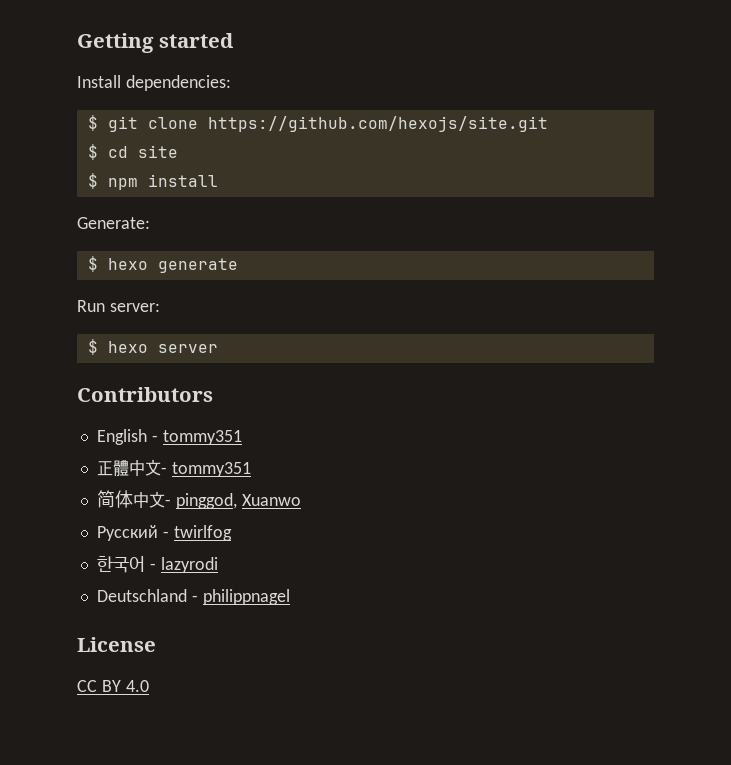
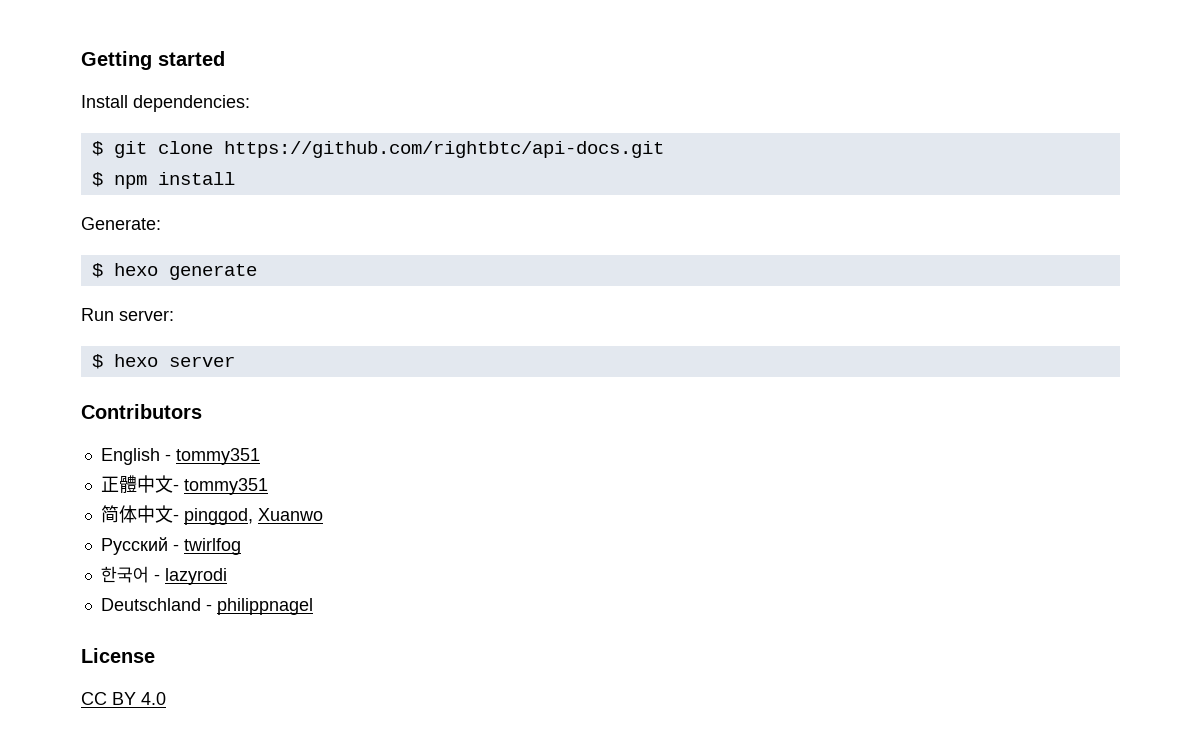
- $ git clone https://github.com/hexojs/site.git
- $ cd site
+ $ git clone https://github.com/rightbtc/api-docs.git

